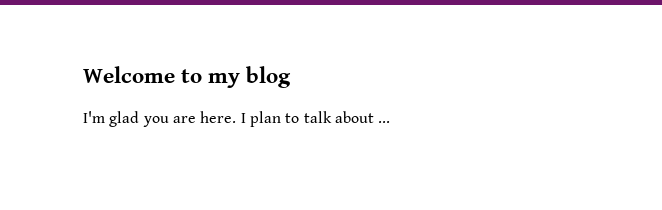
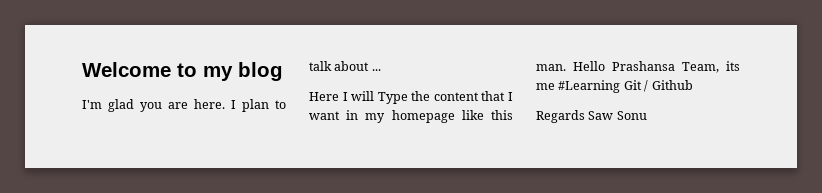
+ Here I will Type the content that I want in my homepage like this man. Hello Prashansa Team, its me #Learning Git / Github
+ Regards Saw Sonu

